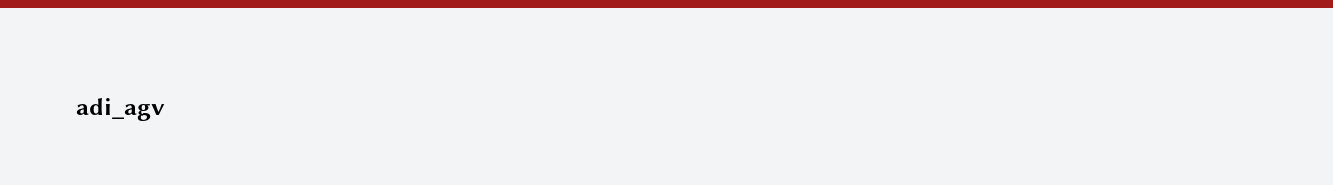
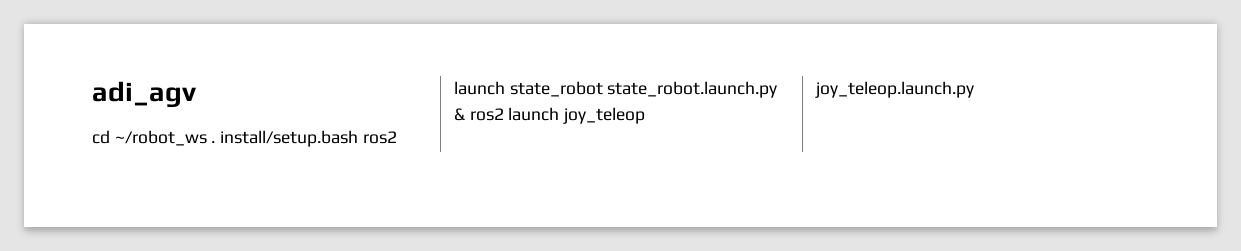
+ cd ~/robot_ws . install/setup.bash ros2 launch state_robot state_robot.launch.py & ros2 launch joy_teleop joy_teleop.launch.py

